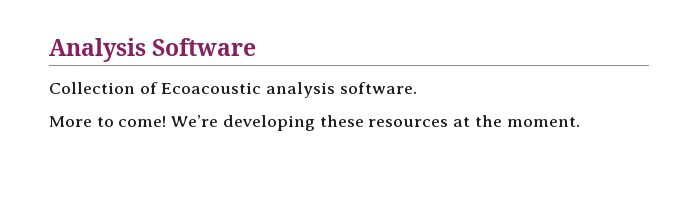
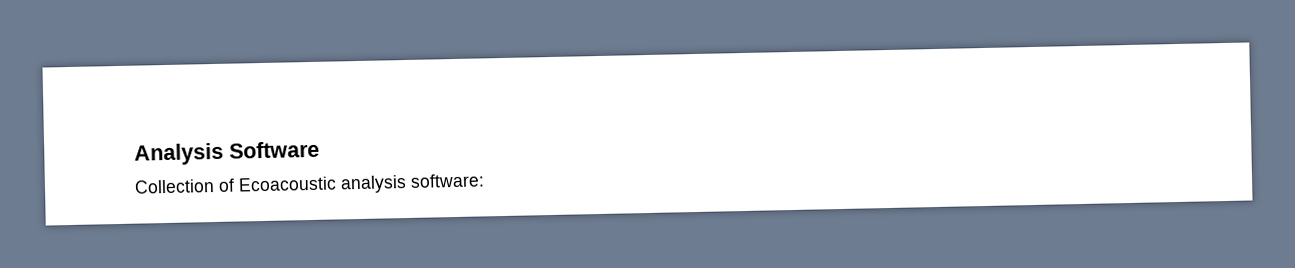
- Collection of Ecoacoustic analysis software.
- More to come! We’re developing these resources at the moment.
+ Collection of Ecoacoustic analysis software:

